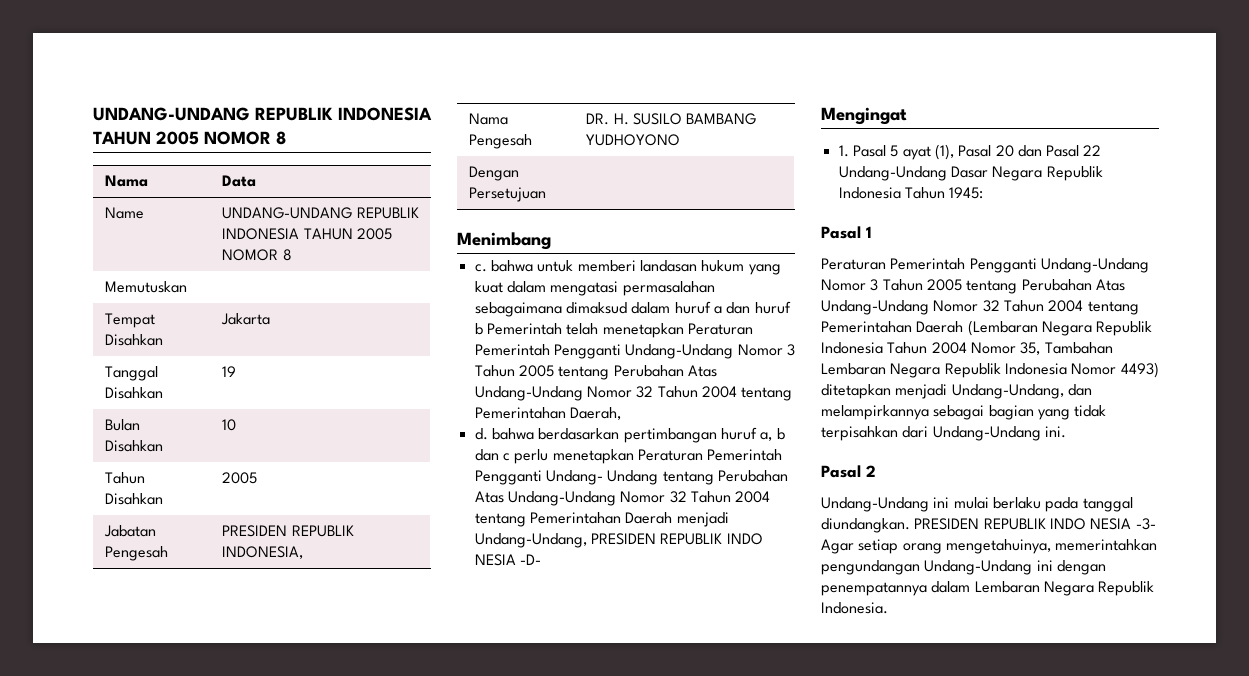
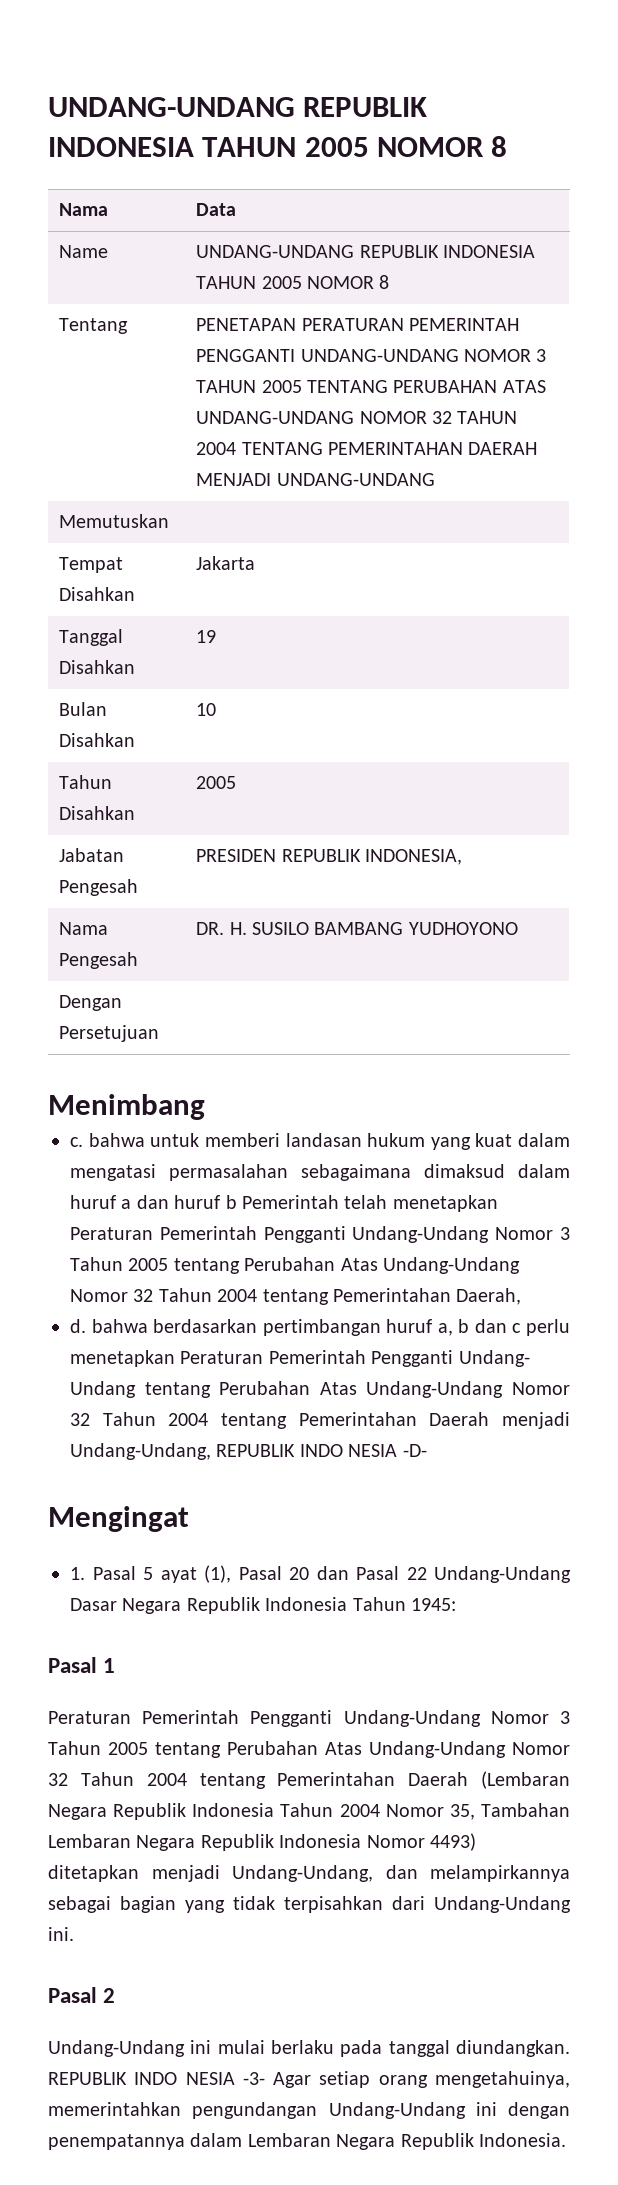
+ Tentang | PENETAPAN PERATURAN PEMERINTAH PENGGANTI UNDANG-UNDANG NOMOR 3 TAHUN 2005 TENTANG PERUBAHAN ATAS UNDANG-UNDANG NOMOR 32 TAHUN 2004 TENTANG PEMERINTAHAN DAERAH MENJADI UNDANG-UNDANG
- d. bahwa berdasarkan pertimbangan huruf a, b dan c perlu menetapkan Peraturan Pemerintah Pengganti Undang- Undang tentang Perubahan Atas Undang-Undang Nomor 32 Tahun 2004 tentang Pemerintahan Daerah menjadi Undang-Undang, PRESIDEN REPUBLIK INDO NESIA -D-
+ d. bahwa berdasarkan pertimbangan huruf a, b dan c perlu menetapkan Peraturan Pemerintah Pengganti Undang- Undang tentang Perubahan Atas Undang-Undang Nomor 32 Tahun 2004 tentang Pemerintahan Daerah menjadi Undang-Undang, REPUBLIK INDO NESIA -D-
- PRESIDEN REPUBLIK INDO NESIA -3- Agar setiap orang mengetahuinya, memerintahkan pengundangan Undang-Undang ini dengan penempatannya dalam Lembaran Negara Republik Indonesia.
+ REPUBLIK INDO NESIA -3- Agar setiap orang mengetahuinya, memerintahkan pengundangan Undang-Undang ini dengan penempatannya dalam Lembaran Negara Republik Indonesia.

